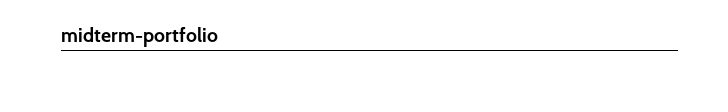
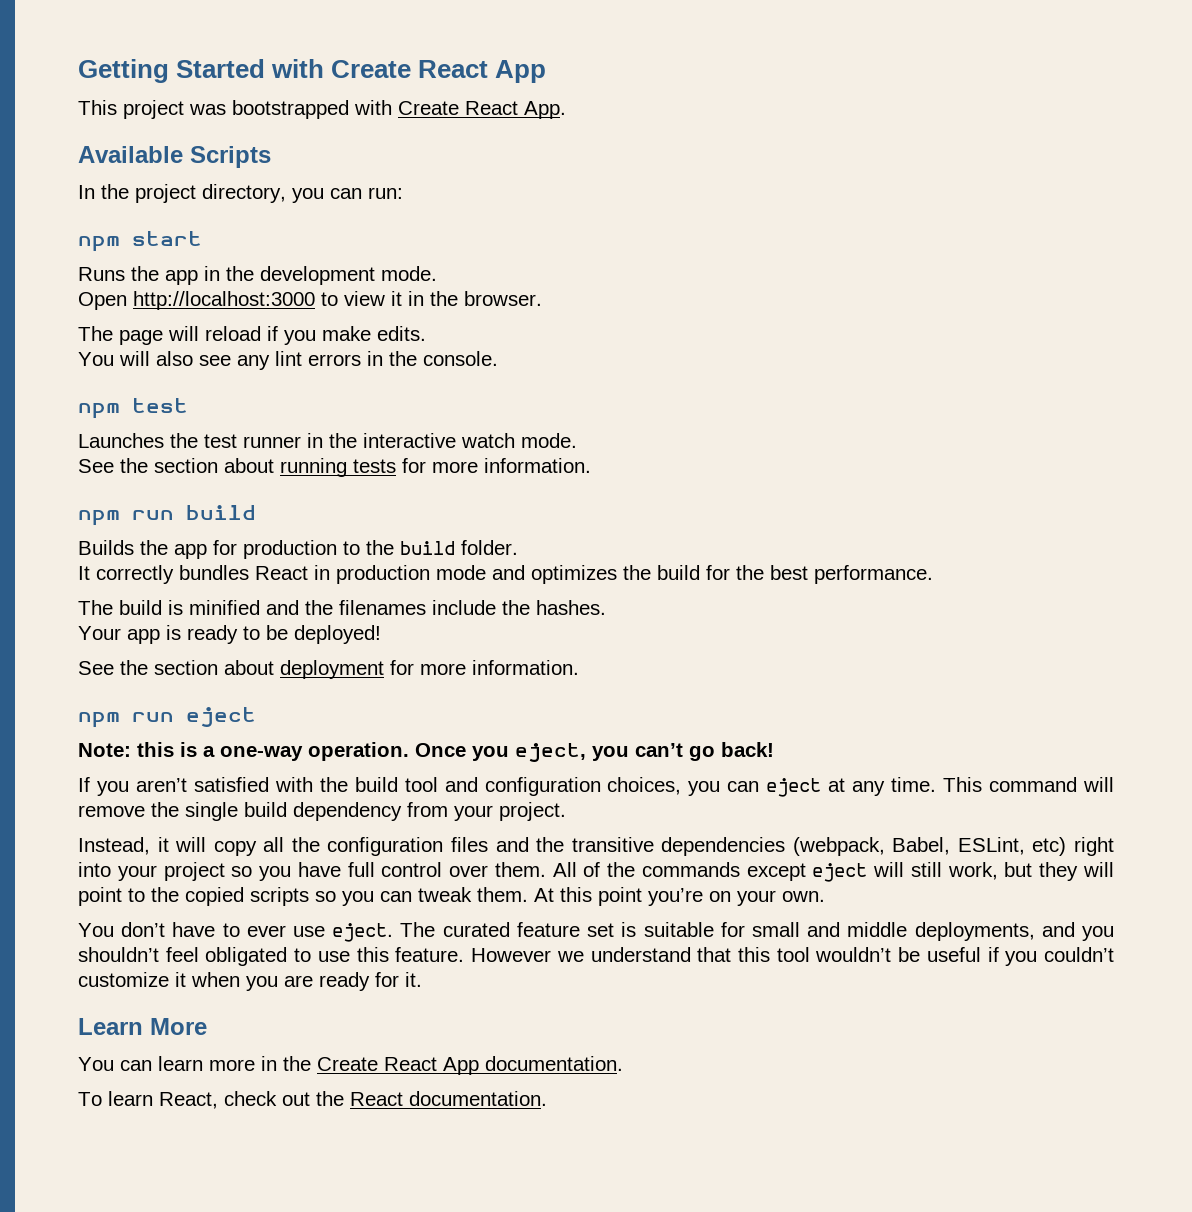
- midterm-portfolio
+ Getting Started with Create React App
+ This project was bootstrapped with Create React App.
+ Available Scripts
+ In the project directory, you can run:
+ npm start
+ Runs the app in the development mode.
+ Open http://localhost:3000 to view it in the browser.
+ The page will reload if you make edits.
+ You will also see any lint errors in the console.
+ npm test
+ Launches the test runner in the interactive watch mode.
+ See the section about running tests for more information.
+ npm run build
+ Builds the app for production to the build folder.
+ It correctly bundles React in production mode and optimizes the build for the best performance.
+ The build is minified and the filenames include the hashes.
+ Your app is ready to be deployed!
+ See the section about deployment for more information.
+ npm run eject
+ Note: this is a one-way operation. Once you eject, you can’t go back!
+ If you aren’t satisfied with the build tool and configuration choices, you can eject at any time. This command will remove the single build dependency from your project.
+ Instead, it will copy all the configuration files and the transitive dependencies (webpack, Babel, ESLint, etc) right into your project so you have full control over them. All of the commands except eject will still work, but they will point to the copied scripts so you can tweak them. At this point you’re on your own.
+ You don’t have to ever use eject. The curated feature set is suitable for small and middle deployments, and you shouldn’t feel obligated to use this feature. However we understand that this tool wouldn’t be useful if you couldn’t customize it when you are ready for it.
+ Learn More
+ You can learn more in the Create React App documentation.
+ To learn React, check out the React documentation.

